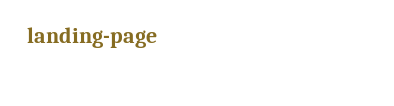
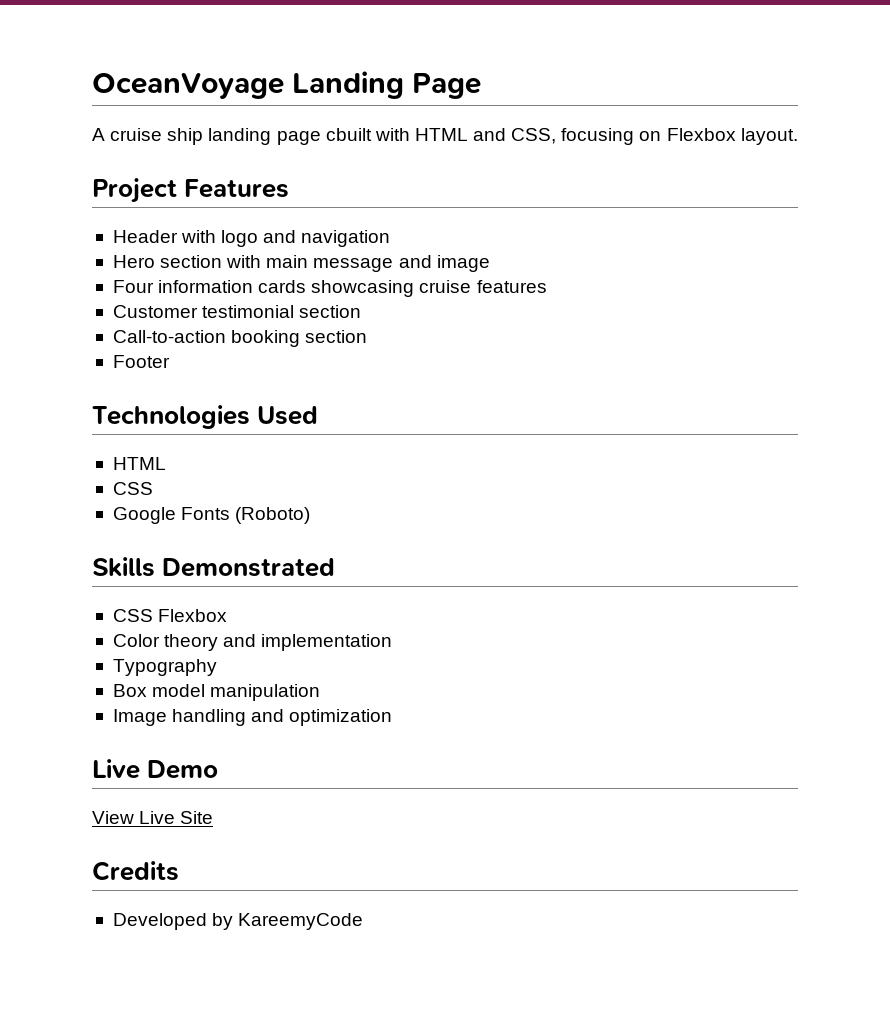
- landing-page
+ OceanVoyage Landing Page
+ A cruise ship landing page cbuilt with HTML and CSS, focusing on Flexbox layout.
+ Project Features
+ Header with logo and navigation
+ Hero section with main message and image
+ Four information cards showcasing cruise features
+ Customer testimonial section
+ Call-to-action booking section
+ Footer
+ Technologies Used
+ HTML
+ CSS
+ Google Fonts (Roboto)
+ Skills Demonstrated
+ CSS Flexbox
+ Color theory and implementation
+ Typography
+ Box model manipulation
+ Image handling and optimization
+ Live Demo
+ View Live Site
+ Credits
+ Developed by KareemyCode

